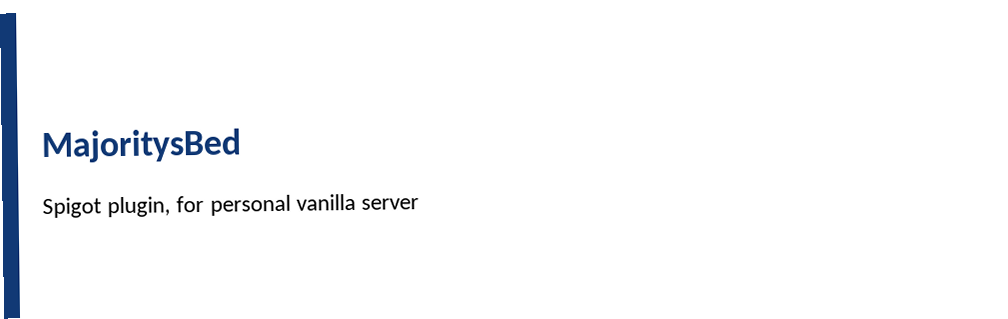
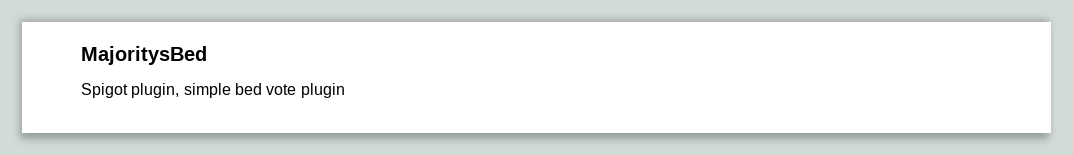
- Spigot plugin, for personal vanilla server
+ Spigot plugin, simple bed vote plugin

